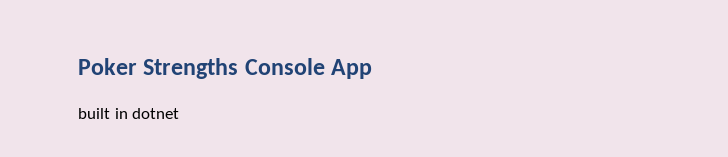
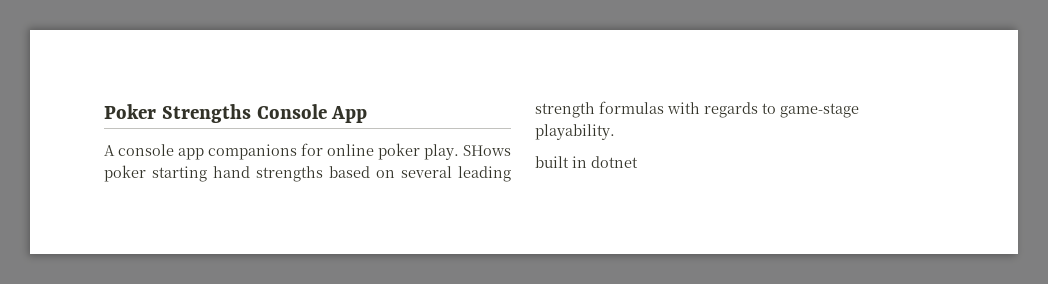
+ A console app companions for online poker play. SHows poker starting hand strengths based on several leading strength formulas with regards to game-stage playability.

